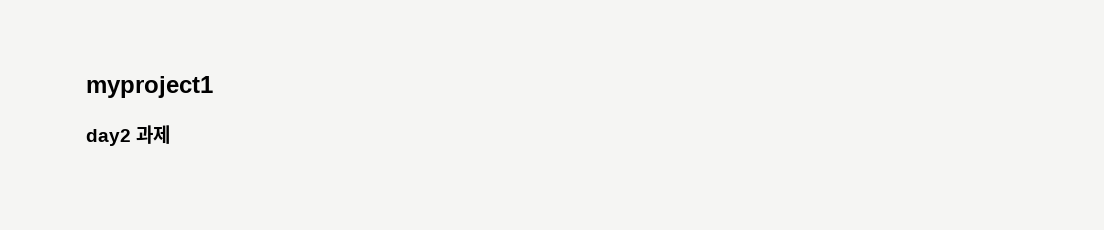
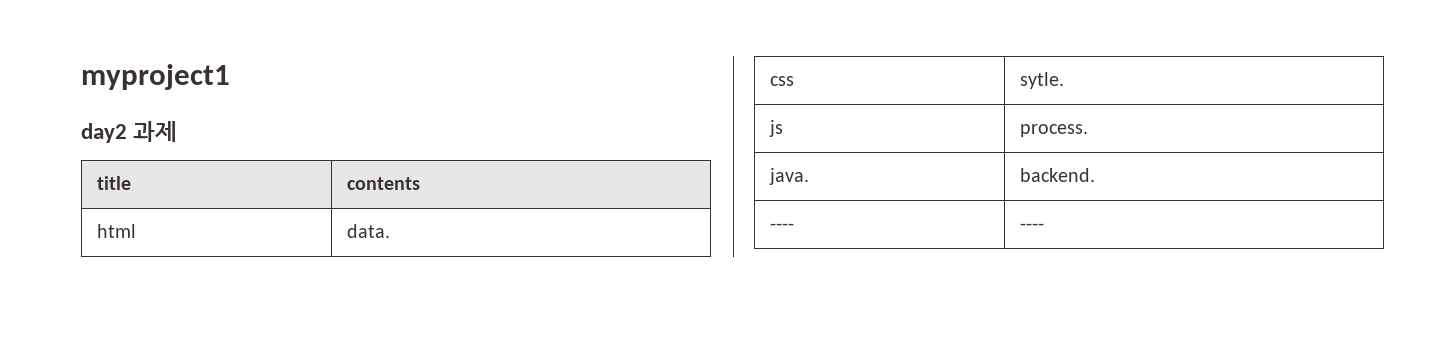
+ title | contents
+ html | data.
+ css | sytle.
+ js | process.
+ java. | backend.
+ ---- | ----

